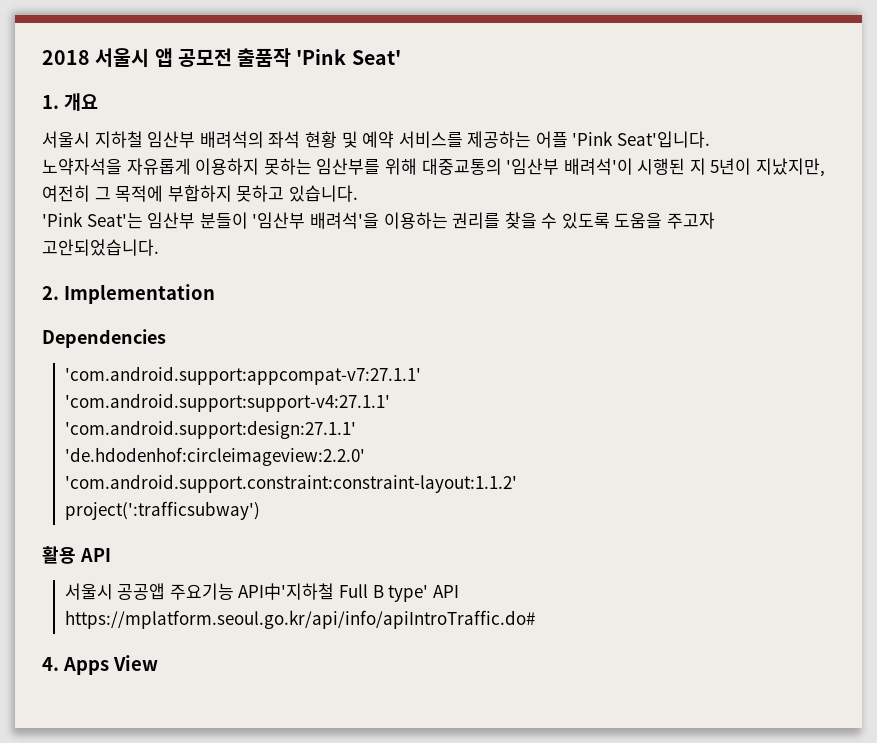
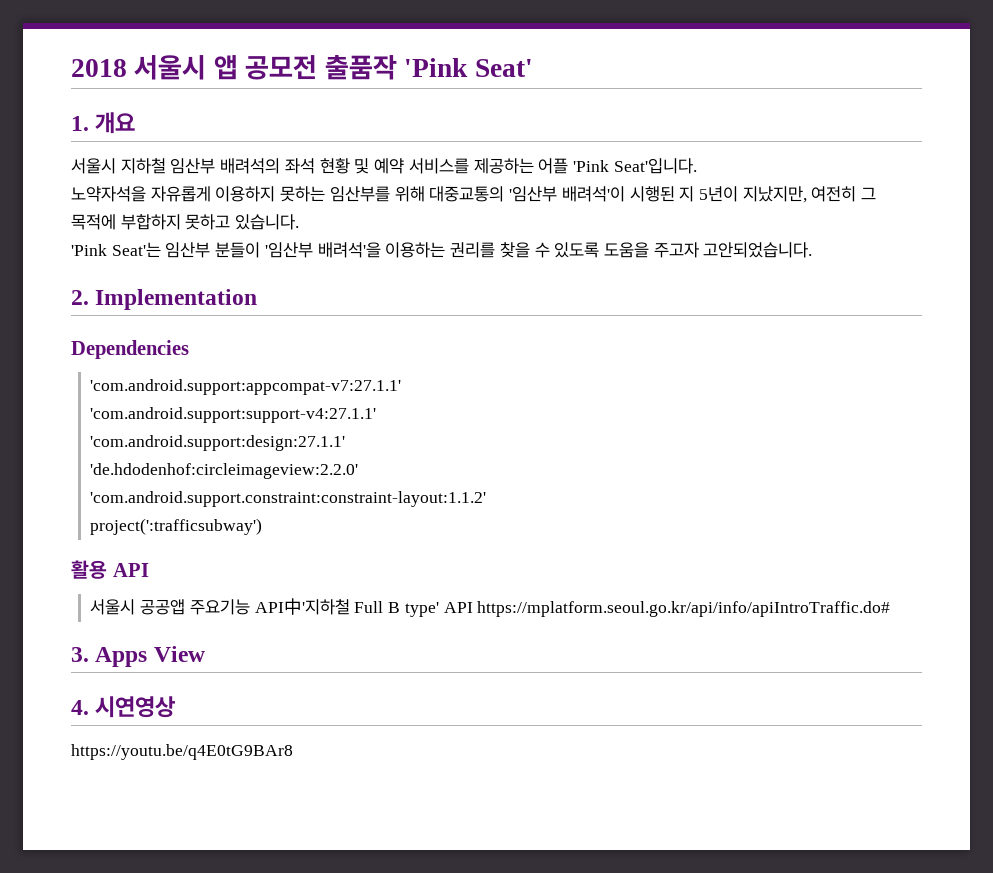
- 4. Apps View
+ 3. Apps View
+ 4. 시연영상
+ https://youtu.be/q4E0tG9BAr8

